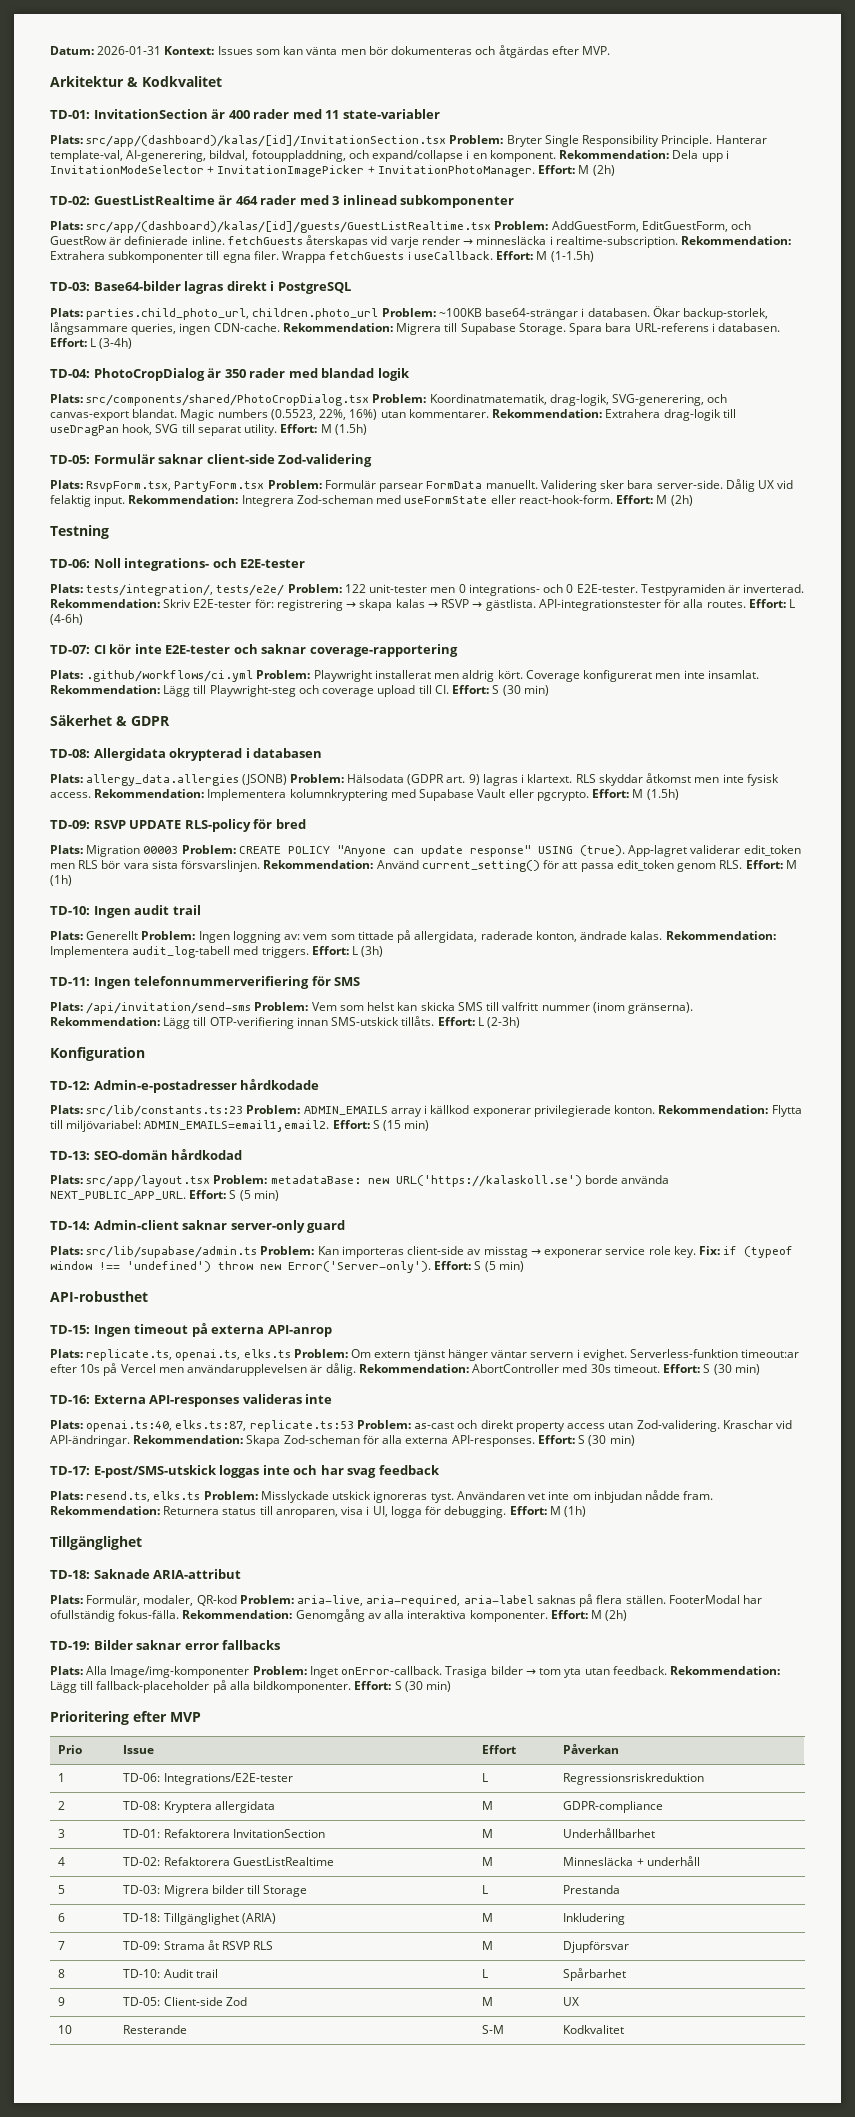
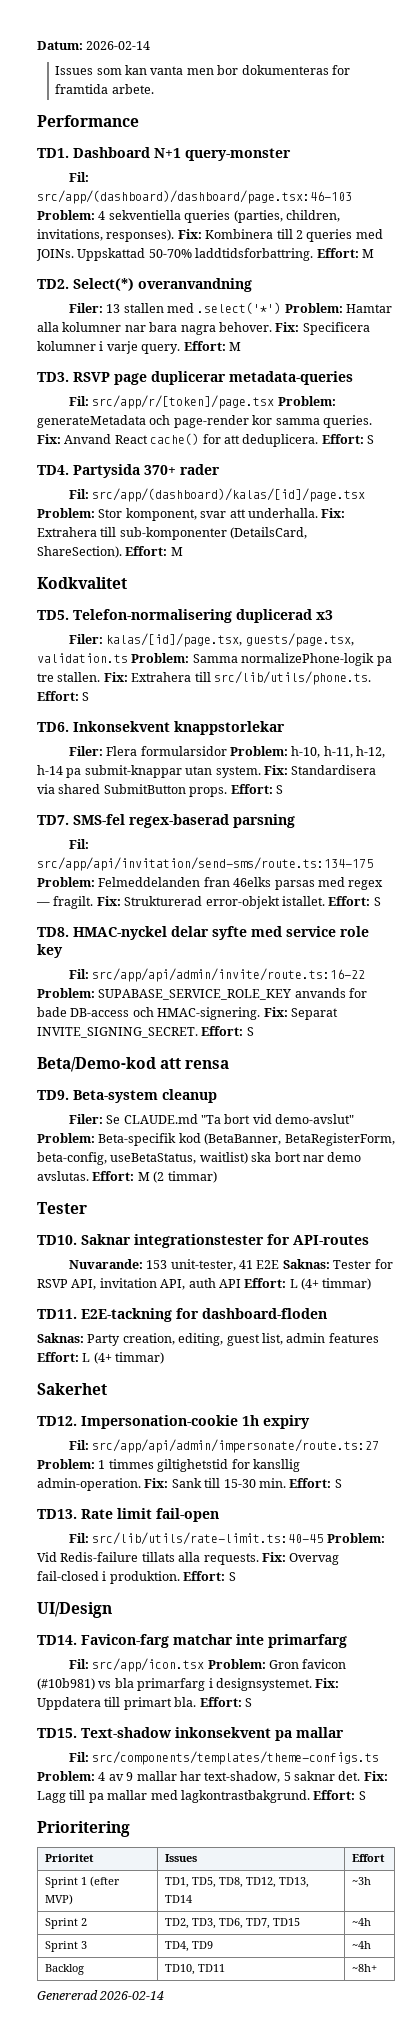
- Datum: 2026-01-31 Kontext: Issues som kan vänta men bör dokumenteras och åtgärdas efter MVP.
- Arkitektur & Kodkvalitet
- TD-01: InvitationSection är 400 rader med 11 state-variabler
- Plats: src/app/(dashboard)/kalas/[id]/InvitationSection.tsx Problem: Bryter Single Responsibility Principle. Hanterar template-val, AI-generering, bildval, fotouppladdning, och expand/collapse i en komponent. Rekommendation: Dela upp i InvitationModeSelector + InvitationImagePicker + InvitationPhotoManager. Effort: M (2h)
- TD-02: GuestListRealtime är 464 rader med 3 inlinead subkomponenter
- Plats: src/app/(dashboard)/kalas/[id]/guests/GuestListRealtime.tsx Problem: AddGuestForm, EditGuestForm, och GuestRow är definierade inline. fetchGuests återskapas vid varje render → minnesläcka i realtime-subscription. Rekommendation: Extrahera subkomponenter till egna filer. Wrappa fetchGuests i useCallback. Effort: M (1-1.5h)
- TD-03: Base64-bilder lagras direkt i PostgreSQL
- Plats: parties.child_photo_url, children.photo_url Problem: ~100KB base64-strängar i databasen. Ökar backup-storlek, långsammare queries, ingen CDN-cache. Rekommendation: Migrera till Supabase Storage. Spara bara URL-referens i databasen. Effort: L (3-4h)
- TD-04: PhotoCropDialog är 350 rader med blandad logik
- Plats: src/components/shared/PhotoCropDialog.tsx Problem: Koordinatmatematik, drag-logik, SVG-generering, och canvas-export blandat. Magic numbers (0.5523, 22%, 16%) utan kommentarer. Rekommendation: Extrahera drag-logik till useDragPan hook, SVG till separat utility. Effort: M (1.5h)
- TD-05: Formulär saknar client-side Zod-validering
- Plats: RsvpForm.tsx, PartyForm.tsx Problem: Formulär parsear FormData manuellt. Validering sker bara server-side. Dålig UX vid felaktig input. Rekommendation: Integrera Zod-scheman med useFormState eller react-hook-form. Effort: M (2h)
- Testning
- TD-06: Noll integrations- och E2E-tester
- Plats: tests/integration/, tests/e2e/ Problem: 122 unit-tester men 0 integrations- och 0 E2E-tester. Testpyramiden är inverterad. Rekommendation: Skriv E2E-tester för: registrering → skapa kalas → RSVP → gästlista. API-integrationstester för alla routes. Effort: L (4-6h)
- TD-07: CI kör inte E2E-tester och saknar coverage-rapportering
- Plats: .github/workflows/ci.yml Problem: Playwright installerat men aldrig kört. Coverage konfigurerat men inte insamlat. Rekommendation: Lägg till Playwright-steg och coverage upload till CI. Effort: S (30 min)
- Säkerhet & GDPR
- TD-08: Allergidata okrypterad i databasen
- Plats: allergy_data.allergies (JSONB) Problem: Hälsodata (GDPR art. 9) lagras i klartext. RLS skyddar åtkomst men inte fysisk access. Rekommendation: Implementera kolumnkryptering med Supabase Vault eller pgcrypto. Effort: M (1.5h)
- TD-09: RSVP UPDATE RLS-policy för bred
- Plats: Migration 00003 Problem: CREATE POLICY "Anyone can update response" USING (true). App-lagret validerar edit_token men RLS bör vara sista försvarslinjen. Rekommendation: Använd current_setting() för att passa edit_token genom RLS. Effort: M (1h)
- TD-10: Ingen audit trail
- Plats: Generellt Problem: Ingen loggning av: vem som tittade på allergidata, raderade konton, ändrade kalas. Rekommendation: Implementera audit_log-tabell med triggers. Effort: L (3h)
- TD-11: Ingen telefonnummerverifiering för SMS
- Plats: /api/invitation/send-sms Problem: Vem som helst kan skicka SMS till valfritt nummer (inom gränserna). Rekommendation: Lägg till OTP-verifiering innan SMS-utskick tillåts. Effort: L (2-3h)
- Konfiguration
- TD-12: Admin-e-postadresser hårdkodade
- Plats: src/lib/constants.ts:23 Problem: ADMIN_EMAILS array i källkod exponerar privilegierade konton. Rekommendation: Flytta till miljövariabel: ADMIN_EMAILS=email1,email2. Effort: S (15 min)
- TD-13: SEO-domän hårdkodad
- Plats: src/app/layout.tsx Problem: metadataBase: new URL('https://kalaskoll.se') borde använda NEXT_PUBLIC_APP_URL. Effort: S (5 min)
- TD-14: Admin-client saknar server-only guard
- Plats: src/lib/supabase/admin.ts Problem: Kan importeras client-side av misstag → exponerar service role key. Fix: if (typeof window !== 'undefined') throw new Error('Server-only'). Effort: S (5 min)
- API-robusthet
- TD-15: Ingen timeout på externa API-anrop
- Plats: replicate.ts, openai.ts, elks.ts Problem: Om extern tjänst hänger väntar servern i evighet. Serverless-funktion timeout:ar efter 10s på Vercel men användarupplevelsen är dålig. Rekommendation: AbortController med 30s timeout. Effort: S (30 min)
- TD-16: Externa API-responses valideras inte
- Plats: openai.ts:40, elks.ts:87, replicate.ts:53 Problem: as-cast och direkt property access utan Zod-validering. Kraschar vid API-ändringar. Rekommendation: Skapa Zod-scheman för alla externa API-responses. Effort: S (30 min)
- TD-17: E-post/SMS-utskick loggas inte och har svag feedback
- Plats: resend.ts, elks.ts Problem: Misslyckade utskick ignoreras tyst. Användaren vet inte om inbjudan nådde fram. Rekommendation: Returnera status till anroparen, visa i UI, logga för debugging. Effort: M (1h)
- Tillgänglighet
- TD-18: Saknade ARIA-attribut
- Plats: Formulär, modaler, QR-kod Problem: aria-live, aria-required, aria-label saknas på flera ställen. FooterModal har ofullständig fokus-fälla. Rekommendation: Genomgång av alla interaktiva komponenter. Effort: M (2h)
- TD-19: Bilder saknar error fallbacks
- Plats: Alla Image/img-komponenter Problem: Inget onError-callback. Trasiga bilder → tom yta utan feedback. Rekommendation: Lägg till fallback-placeholder på alla bildkomponenter. Effort: S (30 min)
- Prioritering efter MVP
- Prio | Issue | Effort | Påverkan
- 1 | TD-06: Integrations/E2E-tester | L | Regressionsriskreduktion
- 2 | TD-08: Kryptera allergidata | M | GDPR-compliance
- 3 | TD-01: Refaktorera InvitationSection | M | Underhållbarhet
- 4 | TD-02: Refaktorera GuestListRealtime | M | Minnesläcka + underhåll
- 5 | TD-03: Migrera bilder till Storage | L | Prestanda
- 6 | TD-18: Tillgänglighet (ARIA) | M | Inkludering
- 7 | TD-09: Strama åt RSVP RLS | M | Djupförsvar
- 8 | TD-10: Audit trail | L | Spårbarhet
- 9 | TD-05: Client-side Zod | M | UX
- 10 | Resterande | S-M | Kodkvalitet
+ Datum: 2026-02-14
+ Issues som kan vanta men bor dokumenteras for framtida arbete.
+ Performance
+ TD1. Dashboard N+1 query-monster
+ Fil: src/app/(dashboard)/dashboard/page.tsx:46-103 Problem: 4 sekventiella queries (parties, children, invitations, responses). Fix: Kombinera till 2 queries med JOINs. Uppskattad 50-70% laddtidsforbattring. Effort: M
+ TD2. Select(*) overanvandning
+ Filer: 13 stallen med .select('*') Problem: Hamtar alla kolumner nar bara nagra behover. Fix: Specificera kolumner i varje query. Effort: M
+ TD3. RSVP page duplicerar metadata-queries
+ Fil: src/app/r/[token]/page.tsx Problem: generateMetadata och page-render kor samma queries. Fix: Anvand React cache() for att deduplicera. Effort: S
+ TD4. Partysida 370+ rader
+ Fil: src/app/(dashboard)/kalas/[id]/page.tsx Problem: Stor komponent, svar att underhalla. Fix: Extrahera till sub-komponenter (DetailsCard, ShareSection). Effort: M
+ Kodkvalitet
+ TD5. Telefon-normalisering duplicerad x3
+ Filer: kalas/[id]/page.tsx, guests/page.tsx, validation.ts Problem: Samma normalizePhone-logik pa tre stallen. Fix: Extrahera till src/lib/utils/phone.ts. Effort: S
+ TD6. Inkonsekvent knappstorlekar
+ Filer: Flera formularsidor Problem: h-10, h-11, h-12, h-14 pa submit-knappar utan system. Fix: Standardisera via shared SubmitButton props. Effort: S
+ TD7. SMS-fel regex-baserad parsning
+ Fil: src/app/api/invitation/send-sms/route.ts:134-175 Problem: Felmeddelanden fran 46elks parsas med regex — fragilt. Fix: Strukturerad error-objekt istallet. Effort: S
+ TD8. HMAC-nyckel delar syfte med service role key
+ Fil: src/app/api/admin/invite/route.ts:16-22 Problem: SUPABASE_SERVICE_ROLE_KEY anvands for bade DB-access och HMAC-signering. Fix: Separat INVITE_SIGNING_SECRET. Effort: S
+ Beta/Demo-kod att rensa
+ TD9. Beta-system cleanup
+ Filer: Se CLAUDE.md "Ta bort vid demo-avslut" Problem: Beta-specifik kod (BetaBanner, BetaRegisterForm, beta-config, useBetaStatus, waitlist) ska bort nar demo avslutas. Effort: M (2 timmar)
+ Tester
+ TD10. Saknar integrationstester for API-routes
+ Nuvarande: 153 unit-tester, 41 E2E Saknas: Tester for RSVP API, invitation API, auth API Effort: L (4+ timmar)
+ TD11. E2E-tackning for dashboard-floden
+ Saknas: Party creation, editing, guest list, admin features Effort: L (4+ timmar)
+ Sakerhet
+ TD12. Impersonation-cookie 1h expiry
+ Fil: src/app/api/admin/impersonate/route.ts:27 Problem: 1 timmes giltighetstid for kansllig admin-operation. Fix: Sank till 15-30 min. Effort: S
+ TD13. Rate limit fail-open
+ Fil: src/lib/utils/rate-limit.ts:40-45 Problem: Vid Redis-failure tillats alla requests. Fix: Overvag fail-closed i produktion. Effort: S
+ UI/Design
+ TD14. Favicon-farg matchar inte primarfarg
+ Fil: src/app/icon.tsx Problem: Gron favicon (#10b981) vs bla primarfarg i designsystemet. Fix: Uppdatera till primart bla. Effort: S
+ TD15. Text-shadow inkonsekvent pa mallar
+ Fil: src/components/templates/theme-configs.ts Problem: 4 av 9 mallar har text-shadow, 5 saknar det. Fix: Lagg till pa mallar med lagkontrastbakgrund. Effort: S
+ Prioritering
+ Prioritet | Issues | Effort
+ Sprint 1 (efter MVP) | TD1, TD5, TD8, TD12, TD13, TD14 | ~3h
+ Sprint 2 | TD2, TD3, TD6, TD7, TD15 | ~4h
+ Sprint 3 | TD4, TD9 | ~4h
+ Backlog | TD10, TD11 | ~8h+
+ Genererad 2026-02-14

